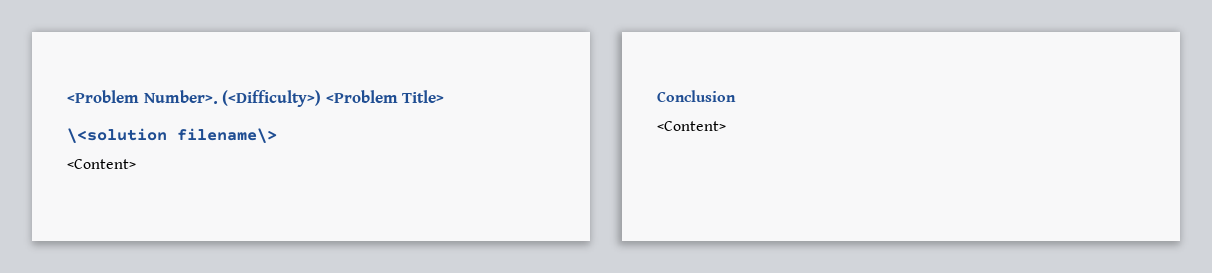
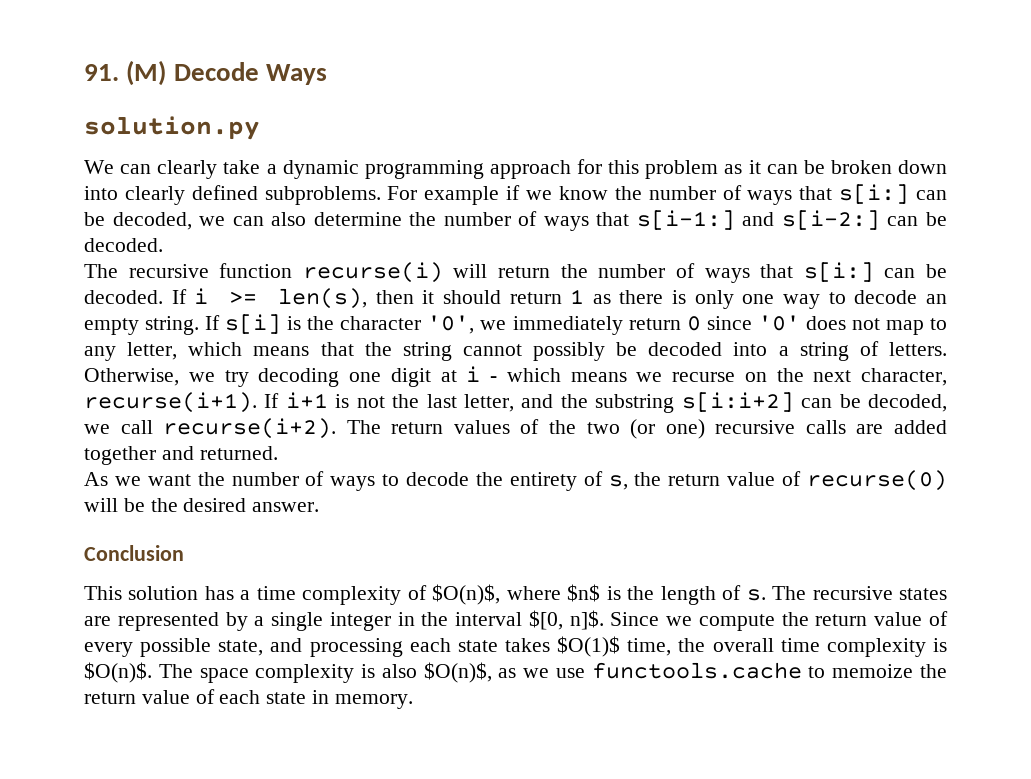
- <Problem Number>. (<Difficulty>) <Problem Title>
- \<solution filename\>
- <Content>
+ 91. (M) Decode Ways
+ solution.py
+ We can clearly take a dynamic programming approach for this problem as it can be broken down into clearly defined subproblems. For example if we know the number of ways that s[i:] can be decoded, we can also determine the number of ways that s[i-1:] and s[i-2:] can be decoded.
+ The recursive function recurse(i) will return the number of ways that s[i:] can be decoded. If i >= len(s), then it should return 1 as there is only one way to decode an empty string. If s[i] is the character '0', we immediately return 0 since '0' does not map to any letter, which means that the string cannot possibly be decoded into a string of letters. Otherwise, we try decoding one digit at i - which means we recurse on the next character, recurse(i+1). If i+1 is not the last letter, and the substring s[i:i+2] can be decoded, we call recurse(i+2). The return values of the two (or one) recursive calls are added together and returned.
+ As we want the number of ways to decode the entirety of s, the return value of recurse(0) will be the desired answer.
  Conclusion
- <Content>
+ This solution has a time complexity of $O(n)$, where $n$ is the length of s. The recursive states are represented by a single integer in the interval $[0, n]$. Since we compute the return value of every possible state, and processing each state takes $O(1)$ time, the overall time complexity is $O(n)$. The space complexity is also $O(n)$, as we use functools.cache to memoize the return value of each state in memory.

